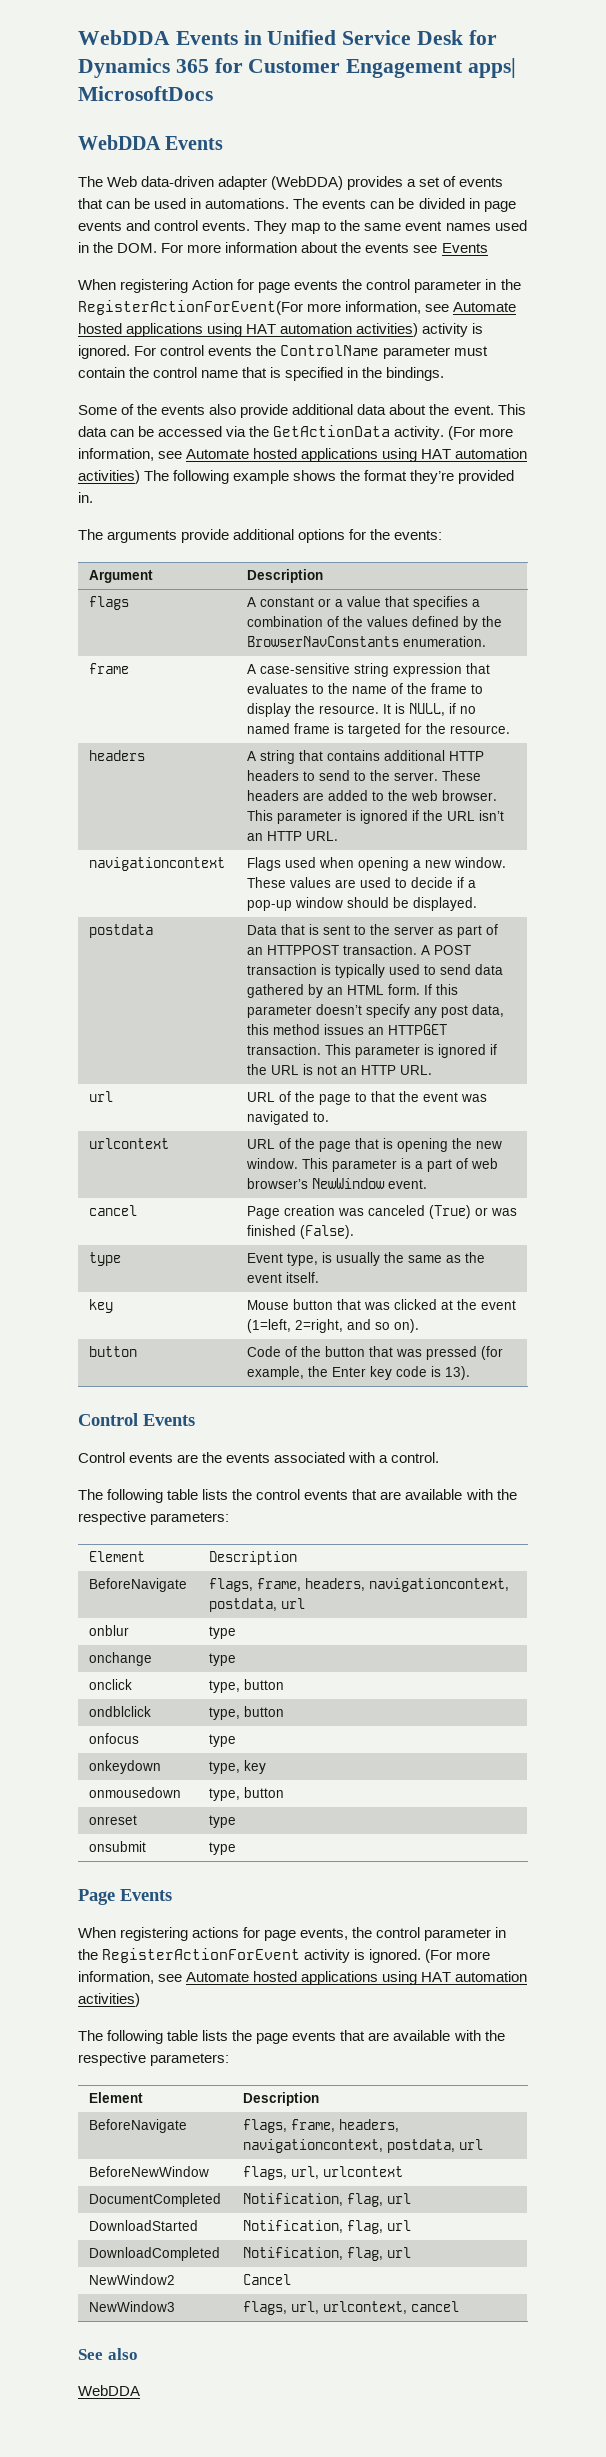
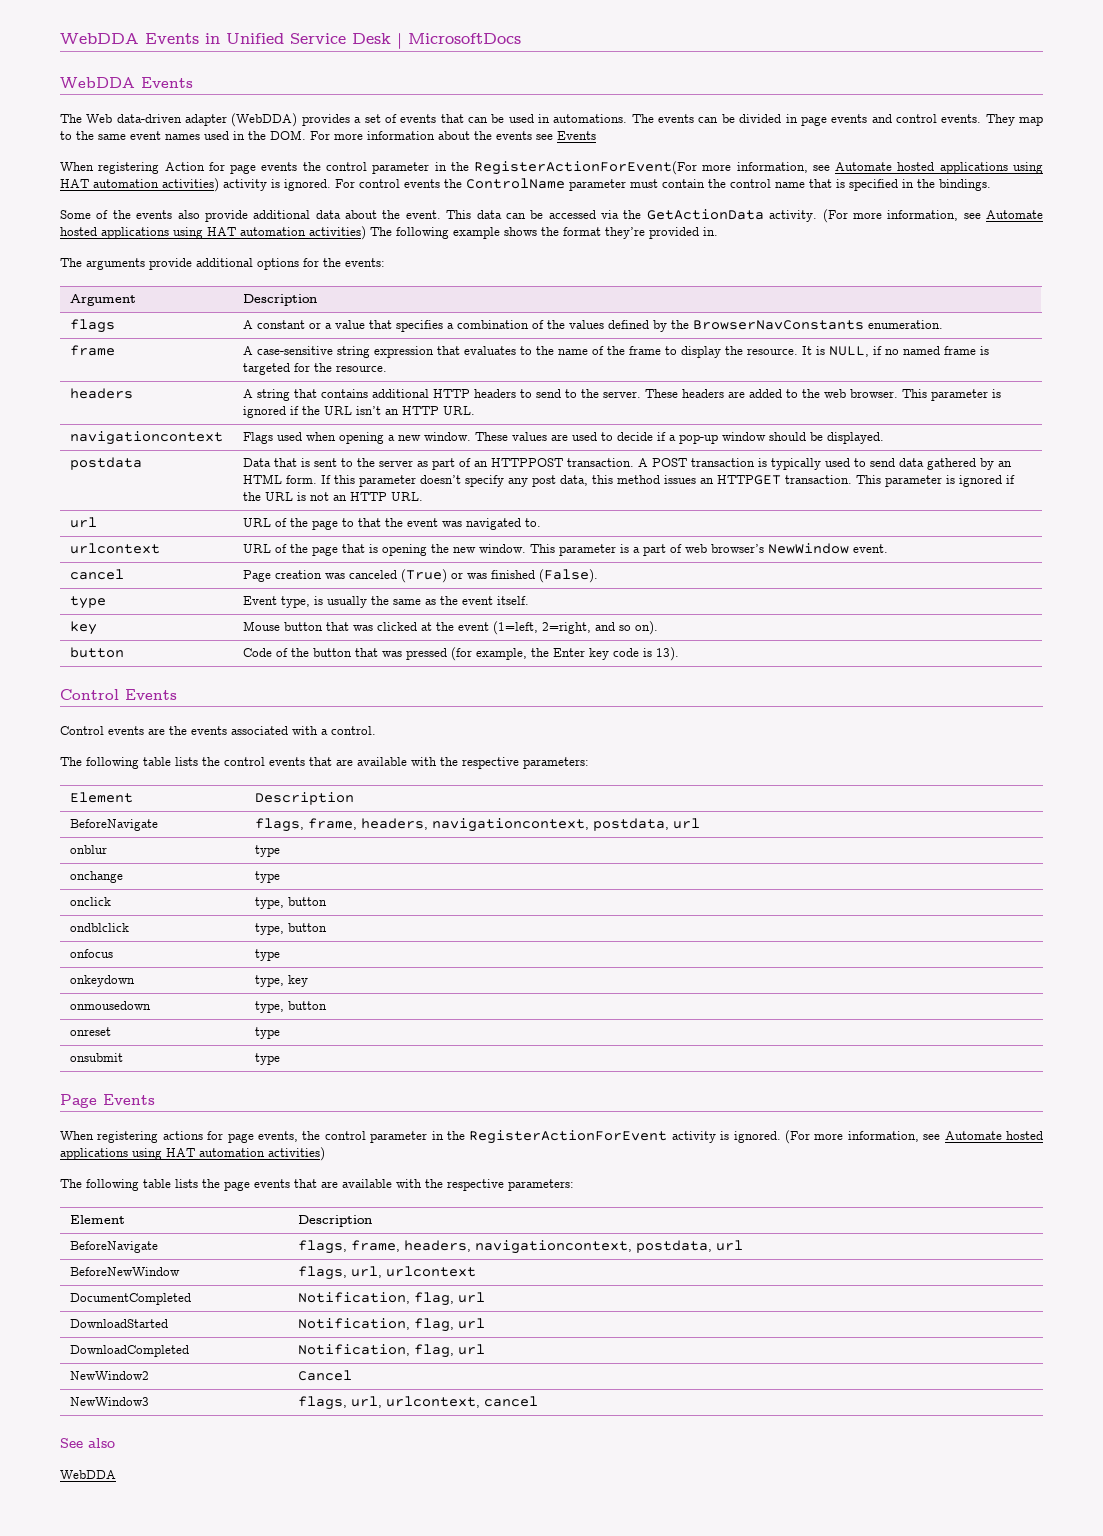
- WebDDA Events in Unified Service Desk for Dynamics 365 for Customer Engagement apps| MicrosoftDocs
+ WebDDA Events in Unified Service Desk | MicrosoftDocs

